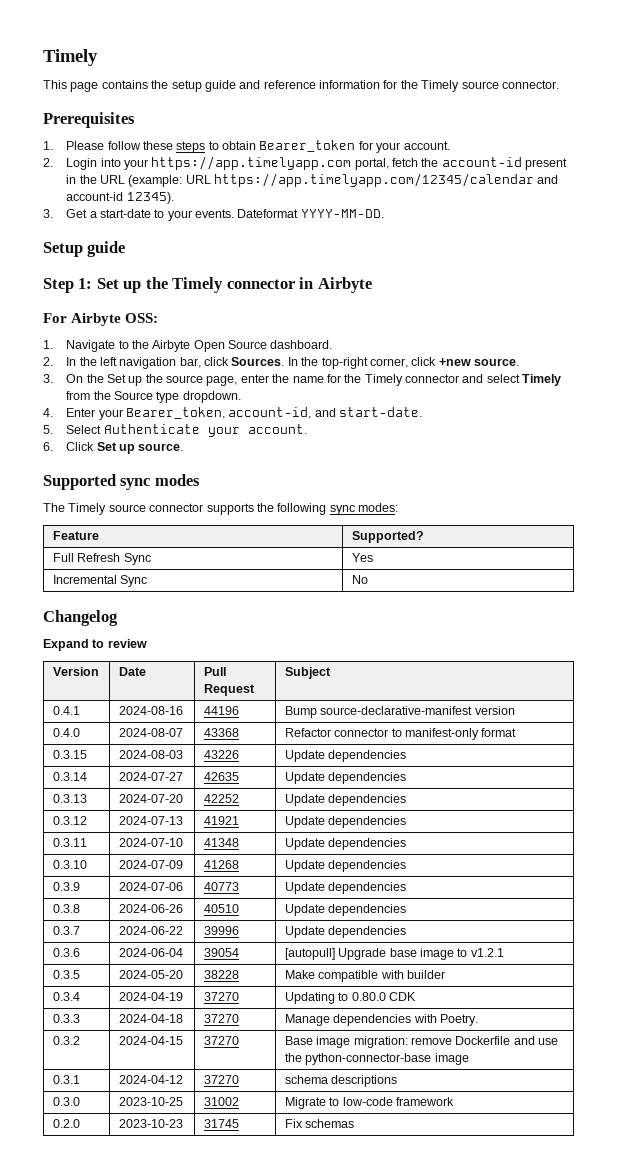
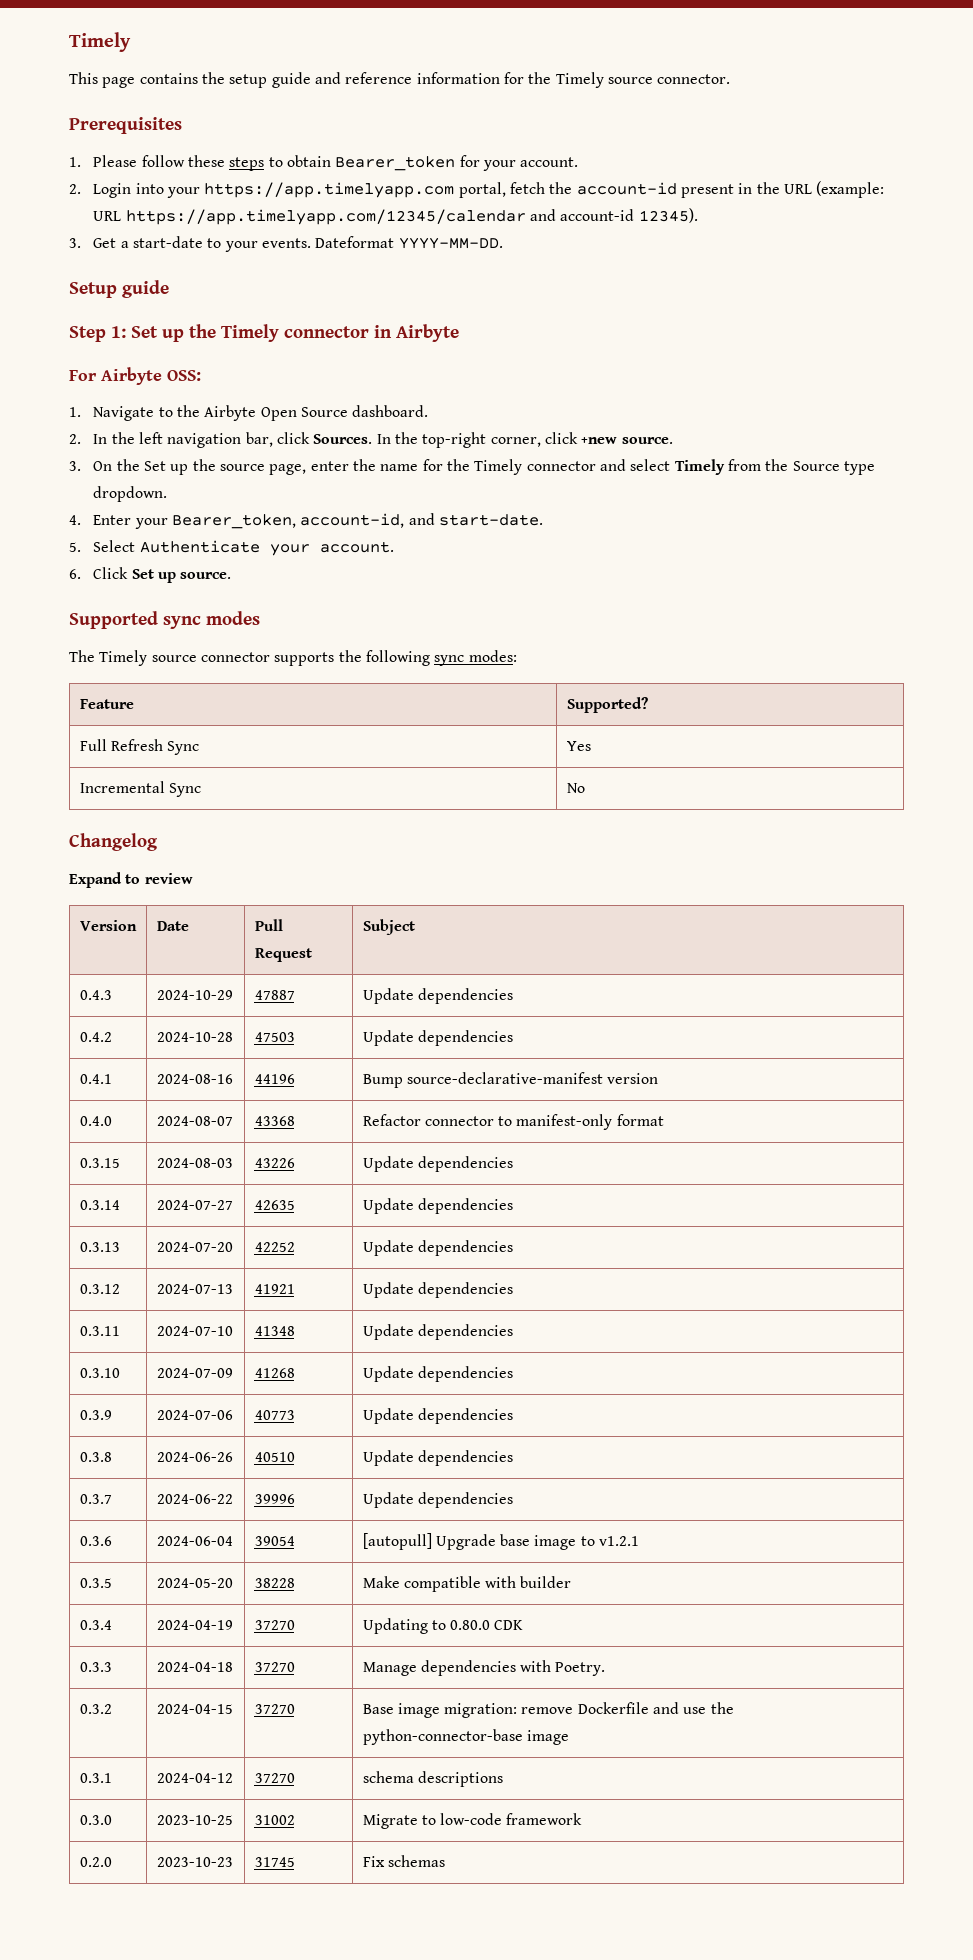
+ 0.4.3 | 2024-10-29 | 47887 | Update dependencies
+ 0.4.2 | 2024-10-28 | 47503 | Update dependencies

